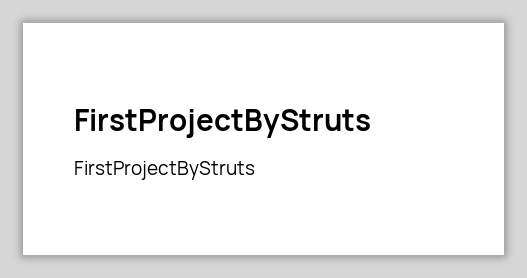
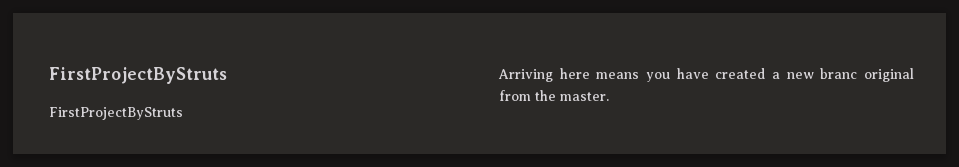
+ Arriving here means you have created a new branc original from the master.

